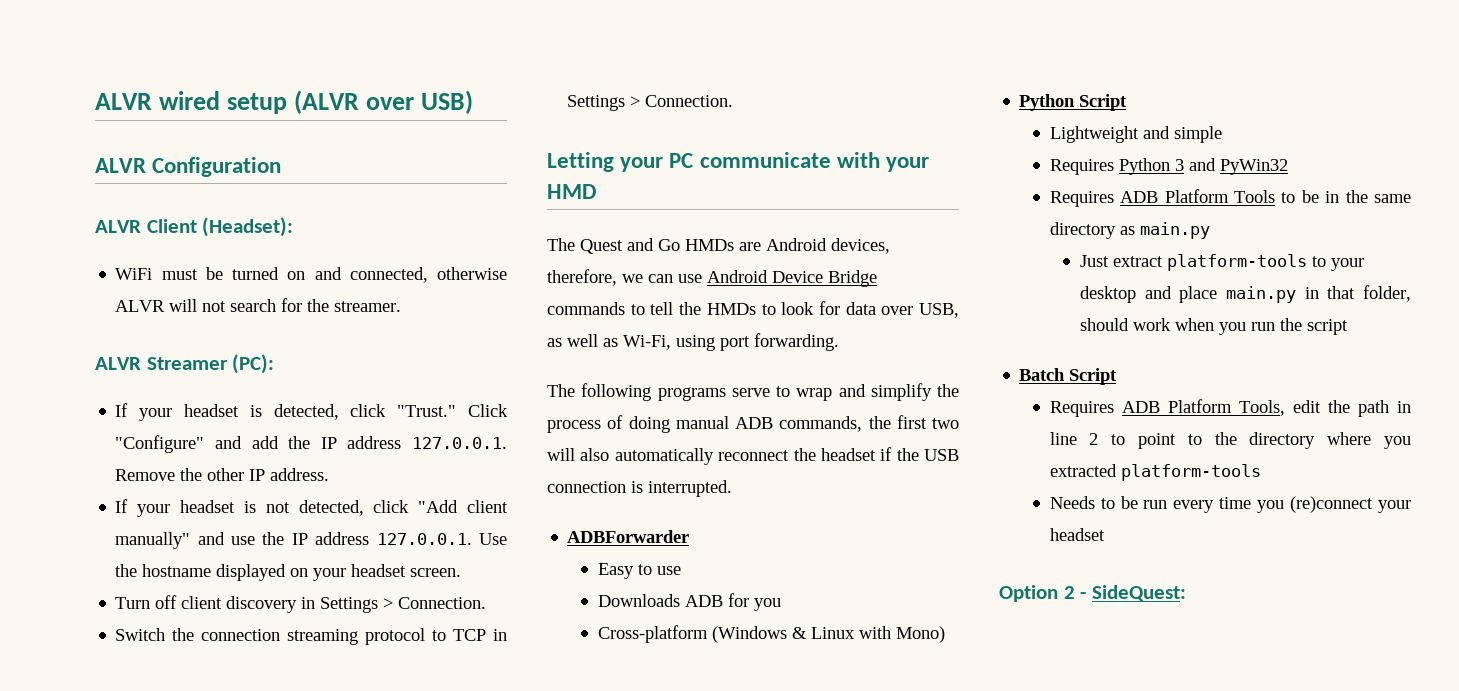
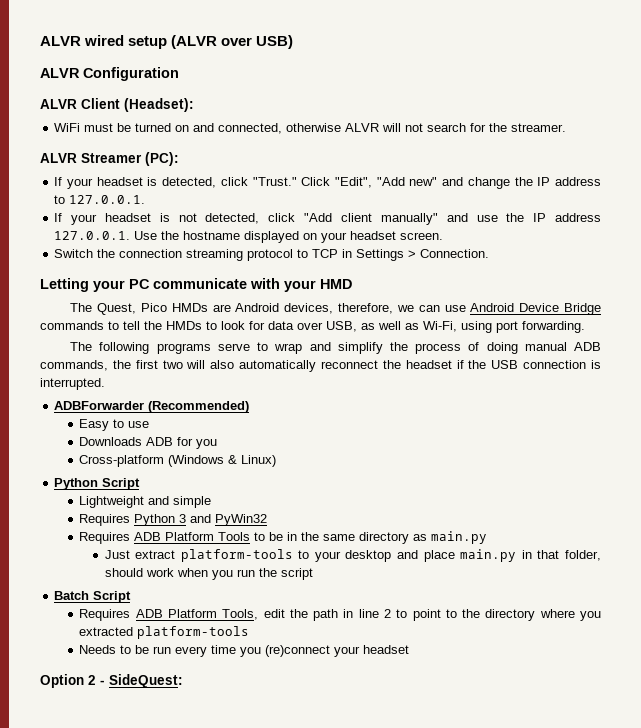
- Click "Configure" and add the IP address 127.0.0.1. Remove the other IP address.
+ Click "Edit", "Add new" and change the IP address to 127.0.0.1.
- Turn off client discovery in Settings > Connection.
- The Quest and Go HMDs are Android devices, therefore, we can use Android Device Bridge commands to tell the HMDs to look for data over USB, as well as Wi-Fi, using port forwarding.
+ The Quest, Pico HMDs are Android devices, therefore, we can use Android Device Bridge commands to tell the HMDs to look for data over USB, as well as Wi-Fi, using port forwarding.
- ADBForwarder
+ ADBForwarder (Recommended)
- Cross-platform (Windows & Linux with Mono)
+ Cross-platform (Windows & Linux)

